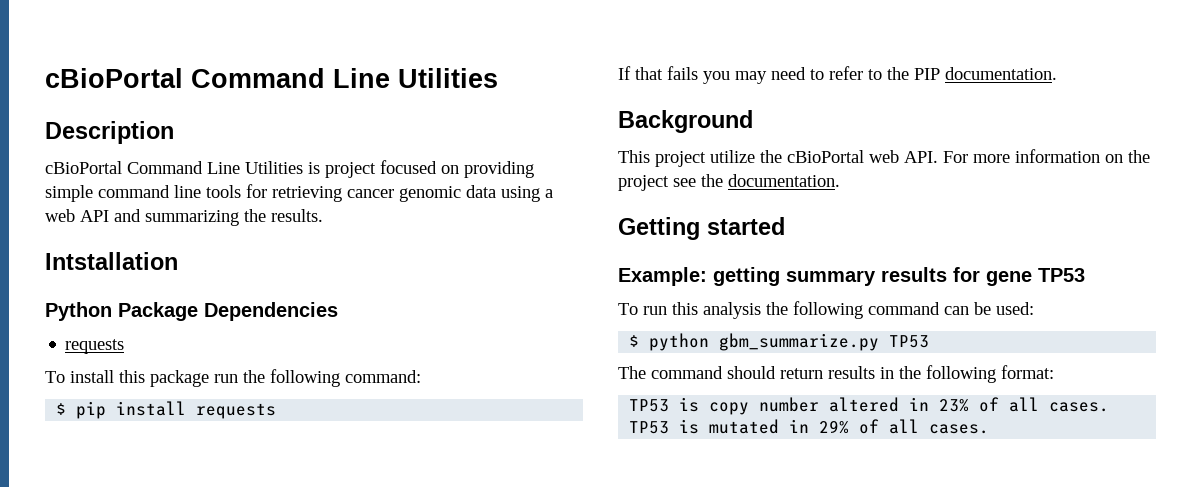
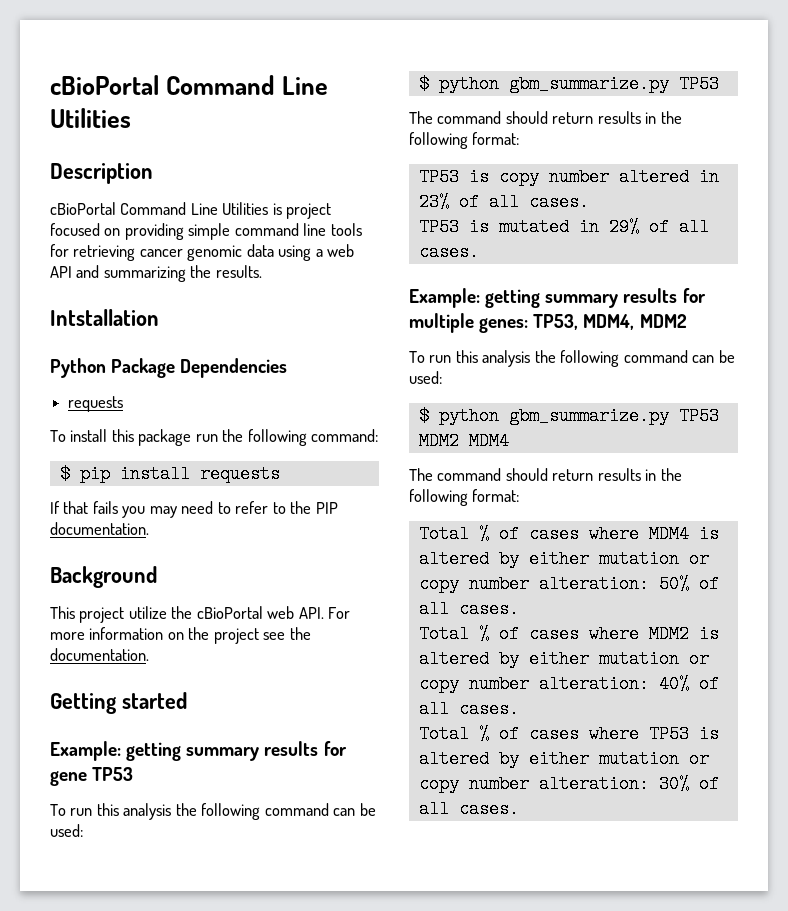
+ Example: getting summary results for multiple genes: TP53, MDM4, MDM2
+ To run this analysis the following command can be used:
+ $ python gbm_summarize.py TP53 MDM2 MDM4
+ The command should return results in the following format:
+ Total % of cases where MDM4 is altered by either mutation or copy number alteration: 50% of all cases.
+ Total % of cases where MDM2 is altered by either mutation or copy number alteration: 40% of all cases.
+ Total % of cases where TP53 is altered by either mutation or copy number alteration: 30% of all cases.

